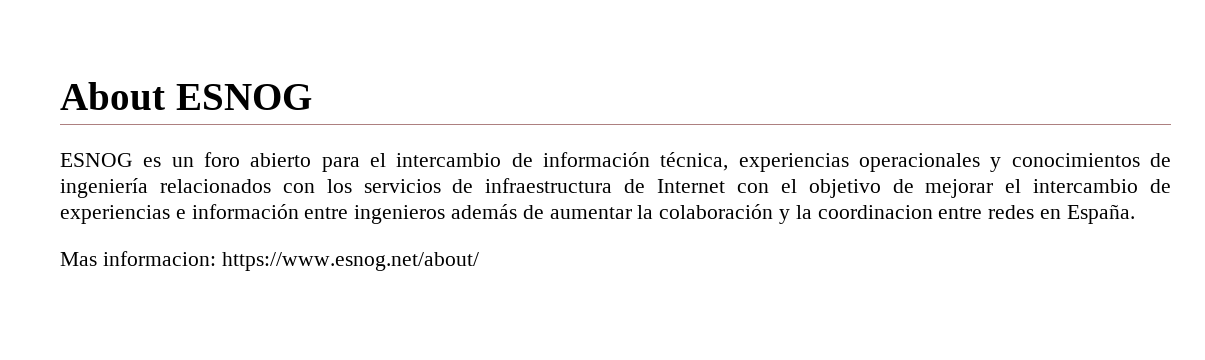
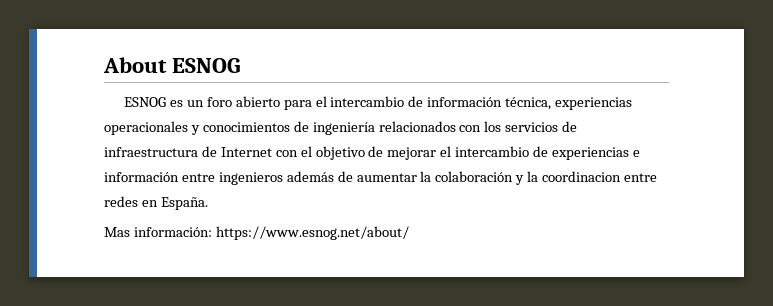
- Mas informacion: https://www.esnog.net/about/
+ Mas información: https://www.esnog.net/about/

